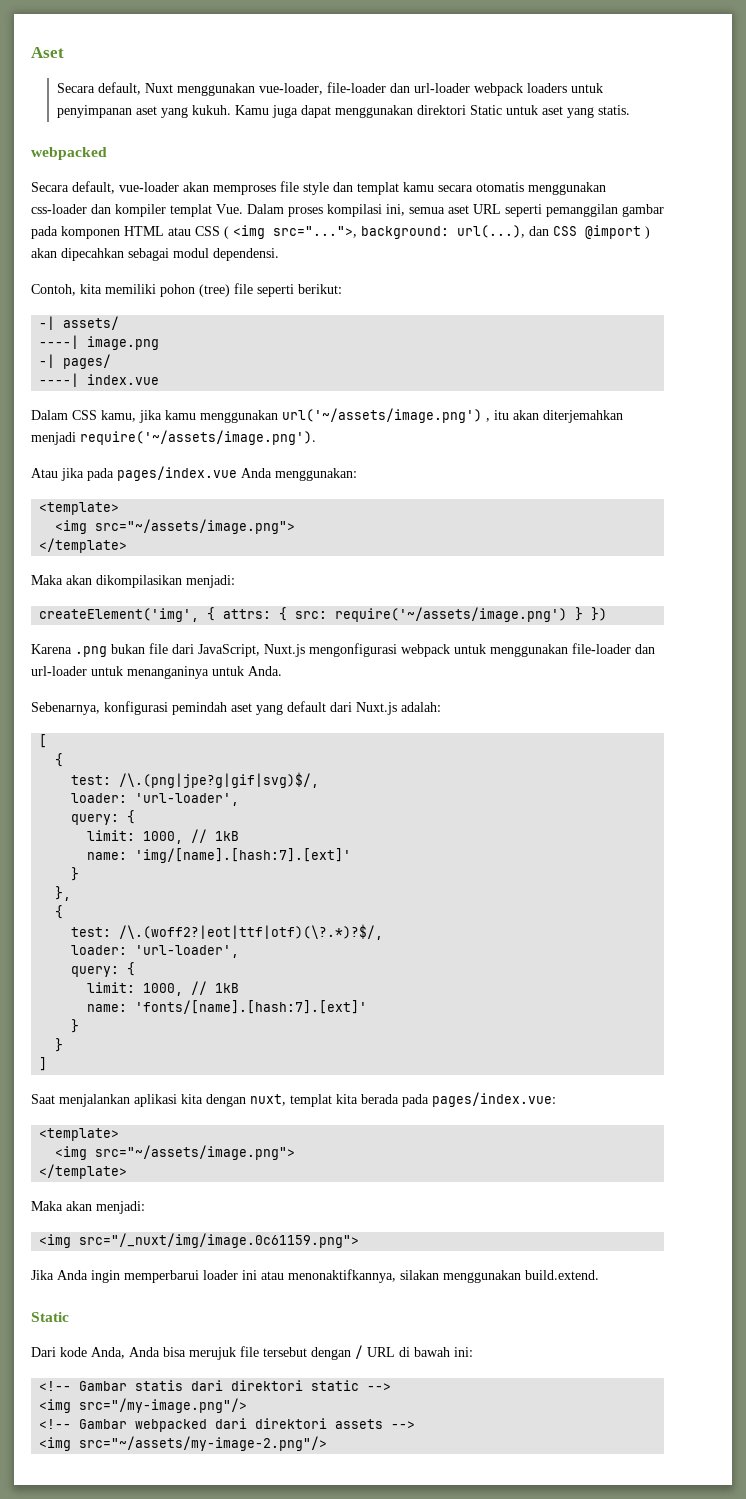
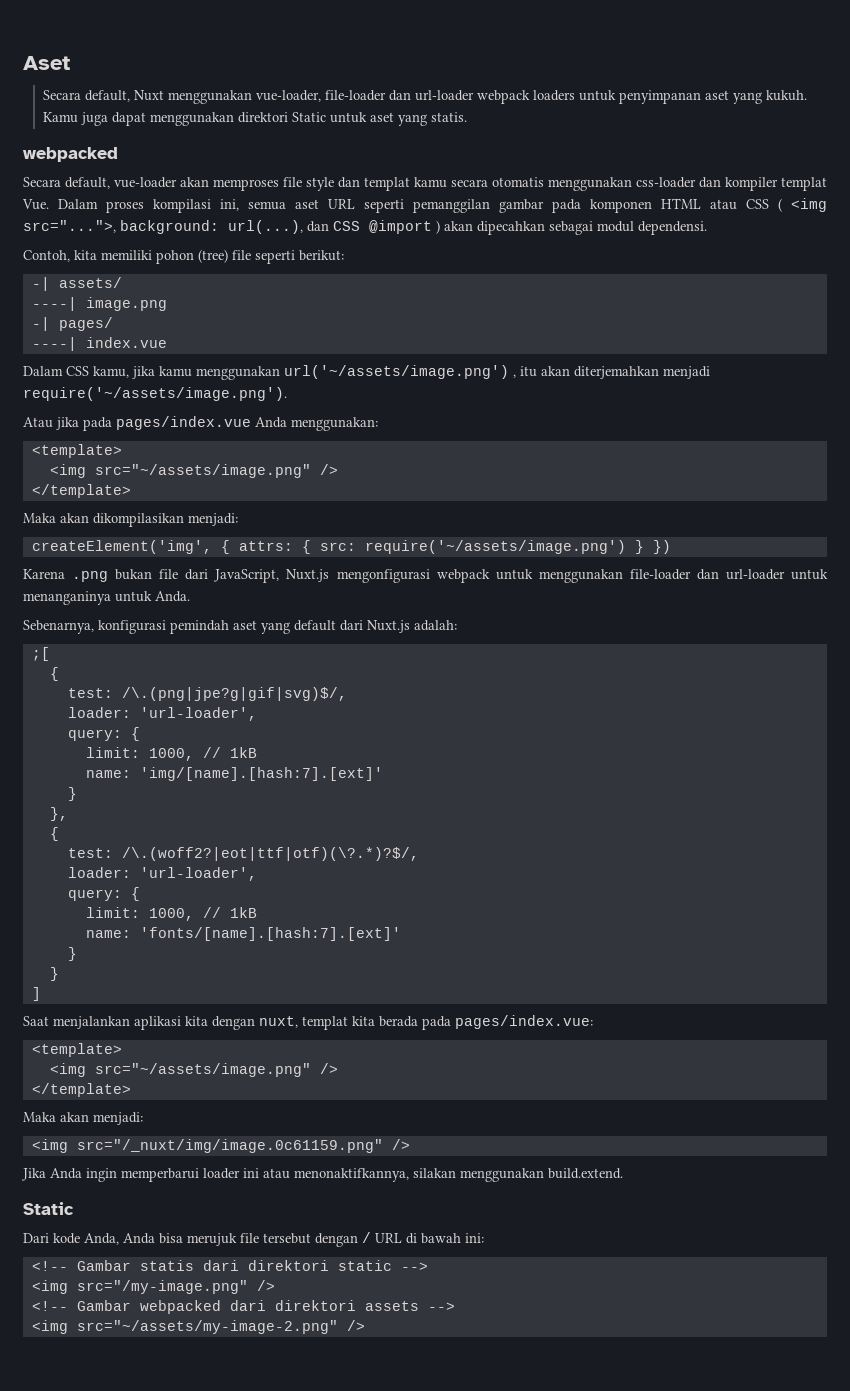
  Atau jika pada pages/index.vue Anda menggunakan:
  <template>
- <img src="~/assets/image.png">
+ <img src="~/assets/image.png" />
- [
+ ;[
  Saat menjalankan aplikasi kita dengan nuxt, templat kita berada pada pages/index.vue:
  <template>
- <img src="~/assets/image.png">
+ <img src="~/assets/image.png" />
- <img src="/_nuxt/img/image.0c61159.png">
+ <img src="/_nuxt/img/image.0c61159.png" />
- <img src="/my-image.png"/>
+ <img src="/my-image.png" />
- <img src="~/assets/my-image-2.png"/>
+ <img src="~/assets/my-image-2.png" />

